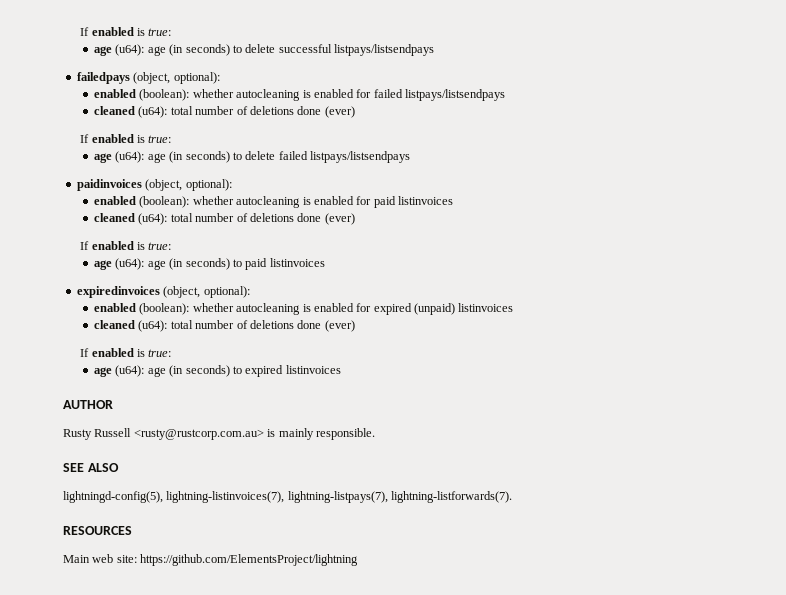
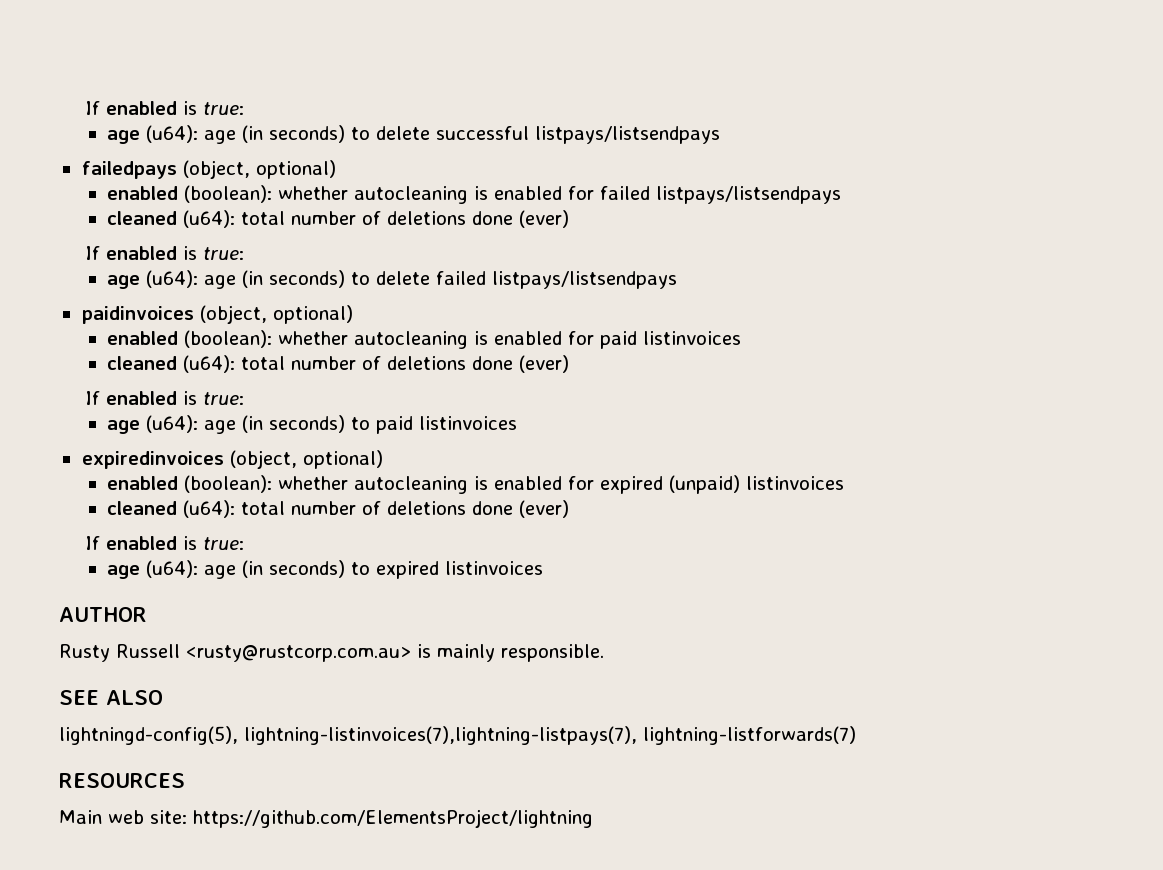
- failedpays (object, optional):
+ failedpays (object, optional)
- paidinvoices (object, optional):
+ paidinvoices (object, optional)
- expiredinvoices (object, optional):
+ expiredinvoices (object, optional)
- lightningd-config(5), lightning-listinvoices(7), lightning-listpays(7), lightning-listforwards(7).
+ lightningd-config(5), lightning-listinvoices(7),lightning-listpays(7), lightning-listforwards(7)

